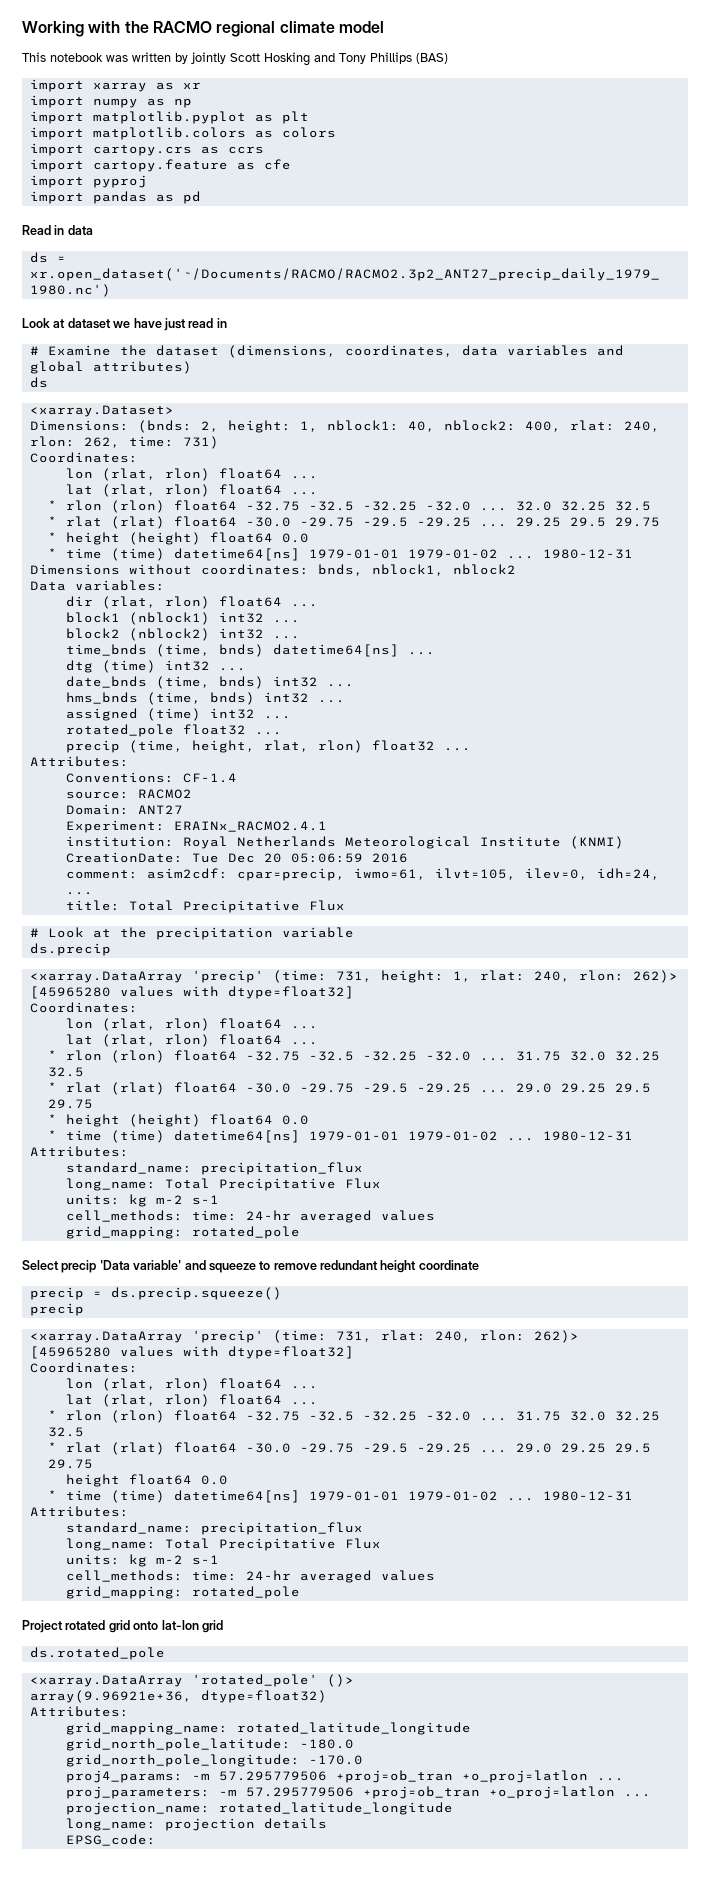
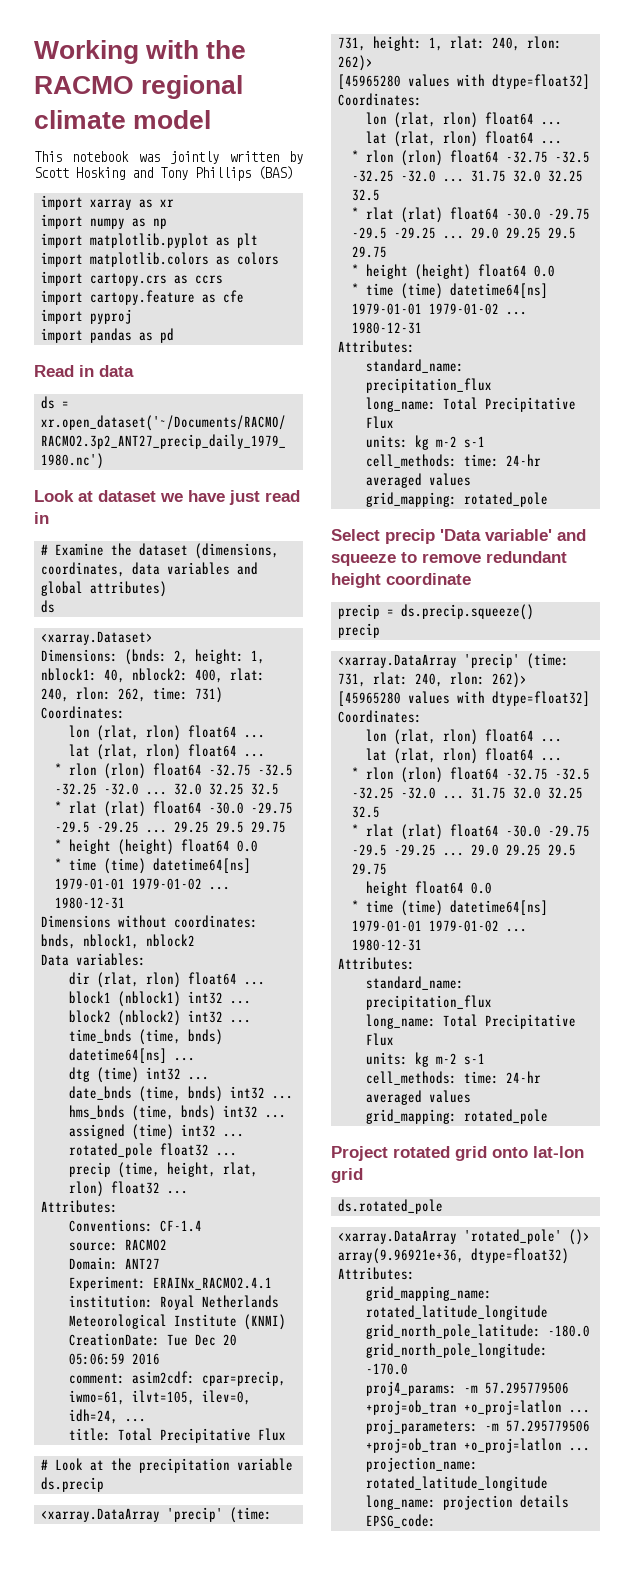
- This notebook was written by jointly Scott Hosking and Tony Phillips (BAS)
+ This notebook was jointly written by Scott Hosking and Tony Phillips (BAS)

